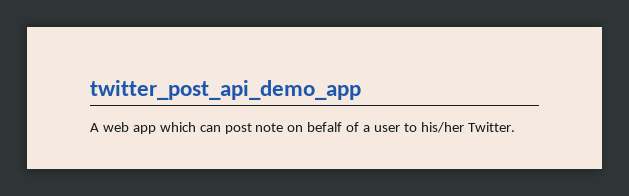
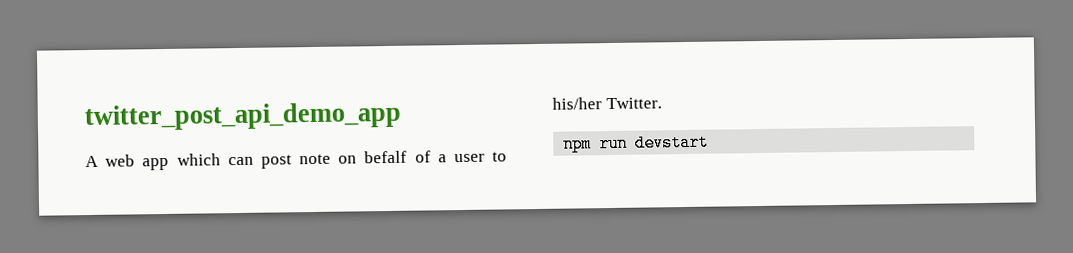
+ npm run devstart

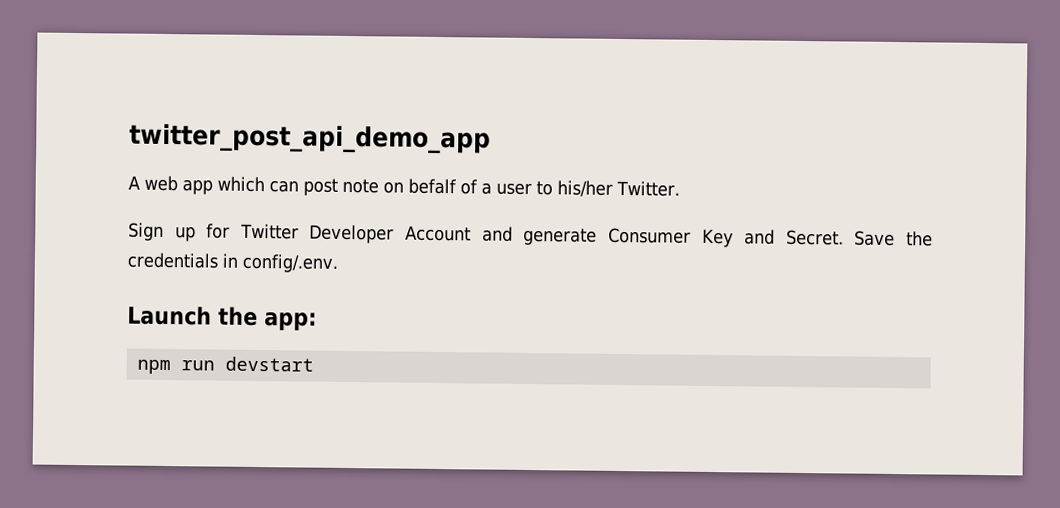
+ Sign up for Twitter Developer Account and generate Consumer Key and Secret. Save the credentials in config/.env.
+ Launch the app:

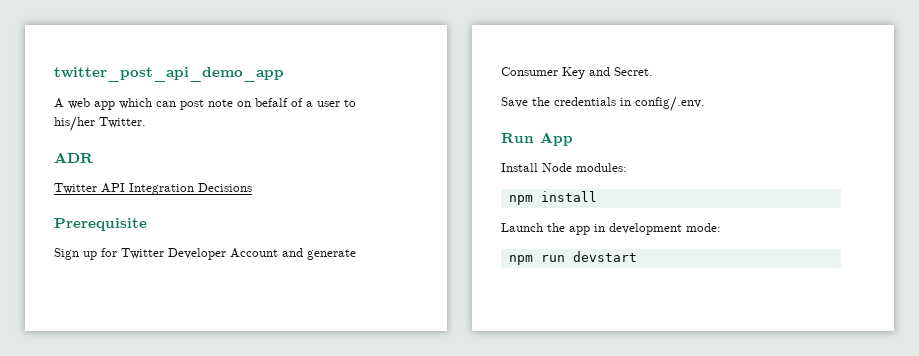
+ ADR
+ Twitter API Integration Decisions
+ Prerequisite
- Sign up for Twitter Developer Account and generate Consumer Key and Secret. Save the credentials in config/.env.
+ Sign up for Twitter Developer Account and generate Consumer Key and Secret.
+ Save the credentials in config/.env.
- Launch the app:
+ Run App
+ Install Node modules:
+ npm install
+ Launch the app in development mode:

